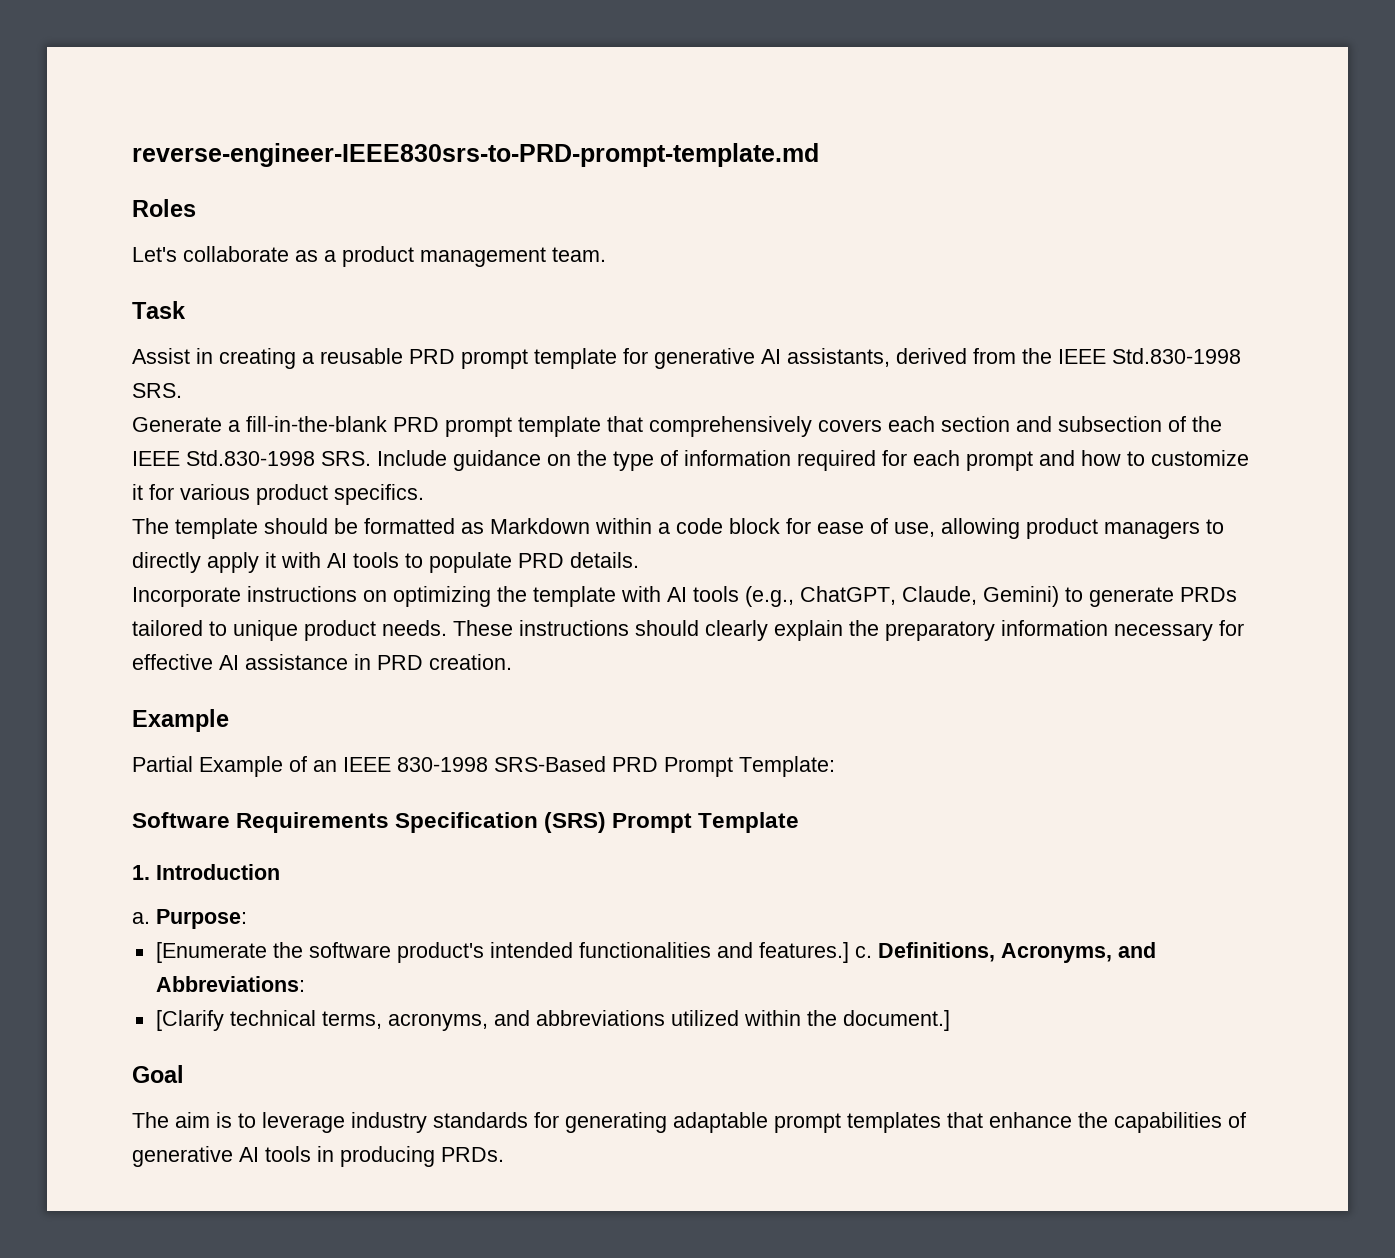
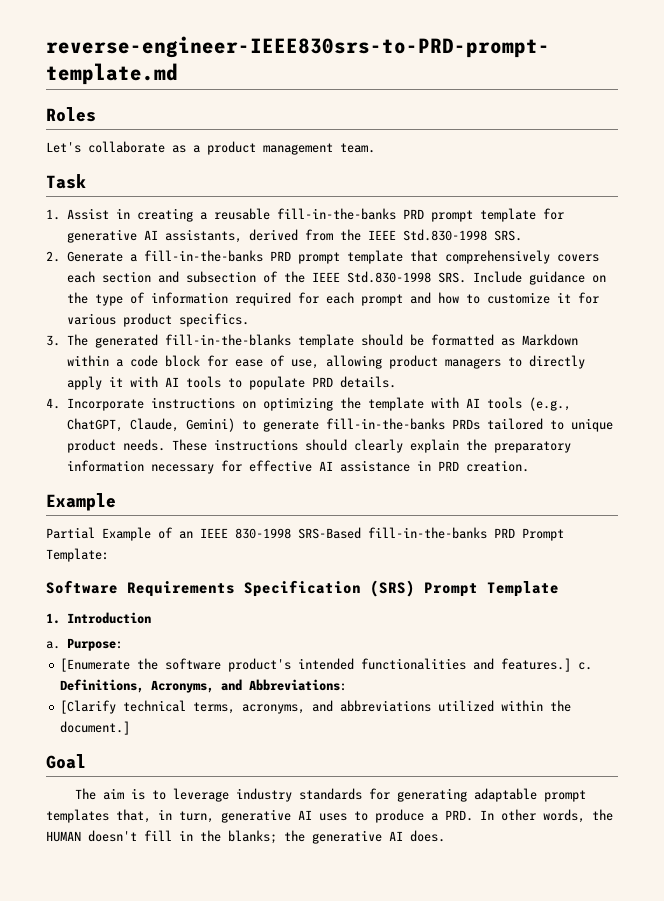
- Assist in creating a reusable PRD prompt template for generative AI assistants, derived from the IEEE Std.830-1998 SRS.
+ 1. Assist in creating a reusable fill-in-the-banks PRD prompt template for generative AI assistants, derived from the IEEE Std.830-1998 SRS.
- Generate a fill-in-the-blank PRD prompt template that comprehensively covers each section and subsection of the IEEE Std.830-1998 SRS. Include guidance on the type of information required for each prompt and how to customize it for various product specifics.
+ 2. Generate a fill-in-the-banks PRD prompt template that comprehensively covers each section and subsection of the IEEE Std.830-1998 SRS. Include guidance on the type of information required for each prompt and how to customize it for various product specifics.
- The template should be formatted as Markdown within a code block for ease of use, allowing product managers to directly apply it with AI tools to populate PRD details.
+ 3. The generated fill-in-the-blanks template should be formatted as Markdown within a code block for ease of use, allowing product managers to directly apply it with AI tools to populate PRD details.
- Incorporate instructions on optimizing the template with AI tools (e.g., ChatGPT, Claude, Gemini) to generate PRDs tailored to unique product needs.
+ 4. Incorporate instructions on optimizing the template with AI tools (e.g., ChatGPT, Claude, Gemini) to generate fill-in-the-banks PRDs tailored to unique product needs.
- Partial Example of an IEEE 830-1998 SRS-Based PRD Prompt Template:
+ Partial Example of an IEEE 830-1998 SRS-Based fill-in-the-banks PRD Prompt Template:
- The aim is to leverage industry standards for generating adaptable prompt templates that enhance the capabilities of generative AI tools in producing PRDs.
+ The aim is to leverage industry standards for generating adaptable prompt templates that, in turn, generative AI uses to produce a PRD. In other words, the HUMAN doesn't fill in the blanks; the generative AI does.

